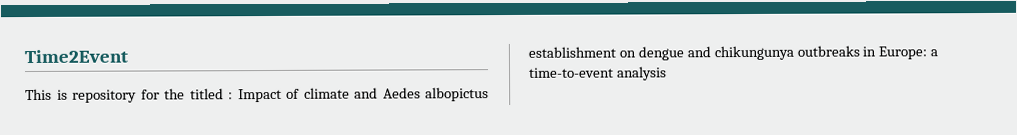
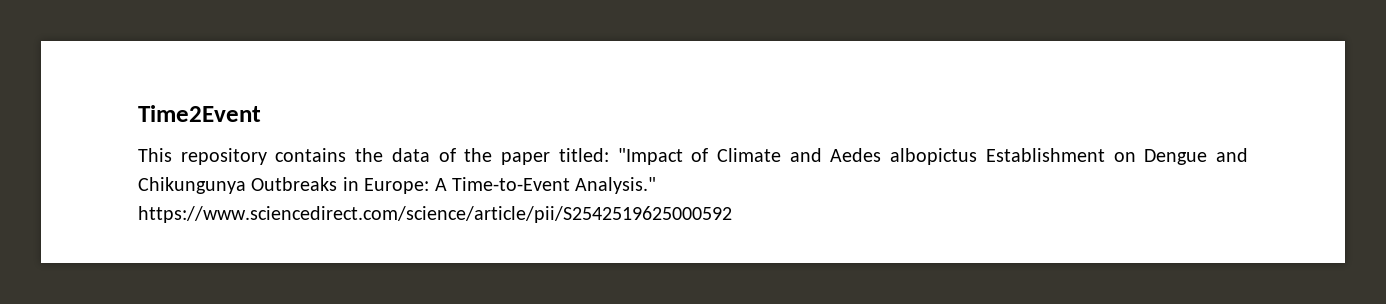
- This is repository for the titled : Impact of climate and Aedes albopictus establishment on dengue and chikungunya outbreaks in Europe: a time-to-event analysis
+ This repository contains the data of the paper titled: "Impact of Climate and Aedes albopictus Establishment on Dengue and Chikungunya Outbreaks in Europe: A Time-to-Event Analysis." https://www.sciencedirect.com/science/article/pii/S2542519625000592

